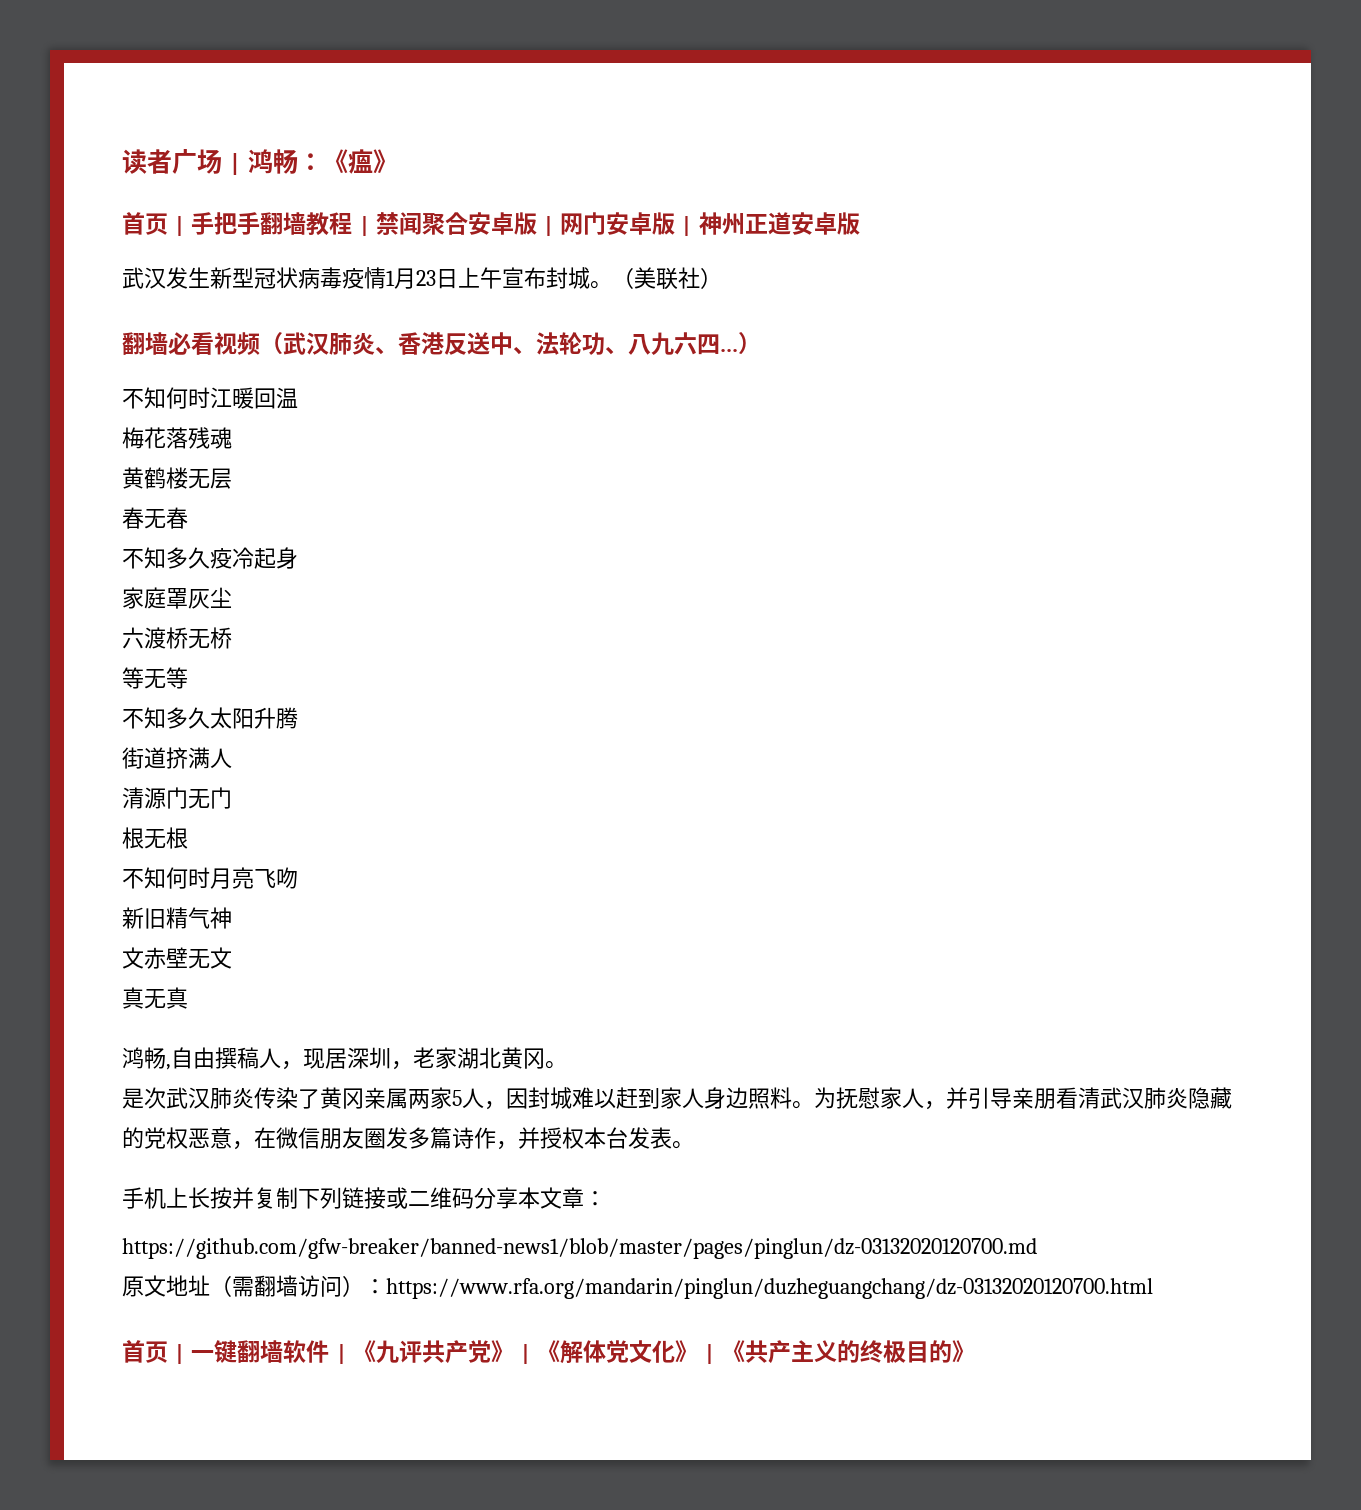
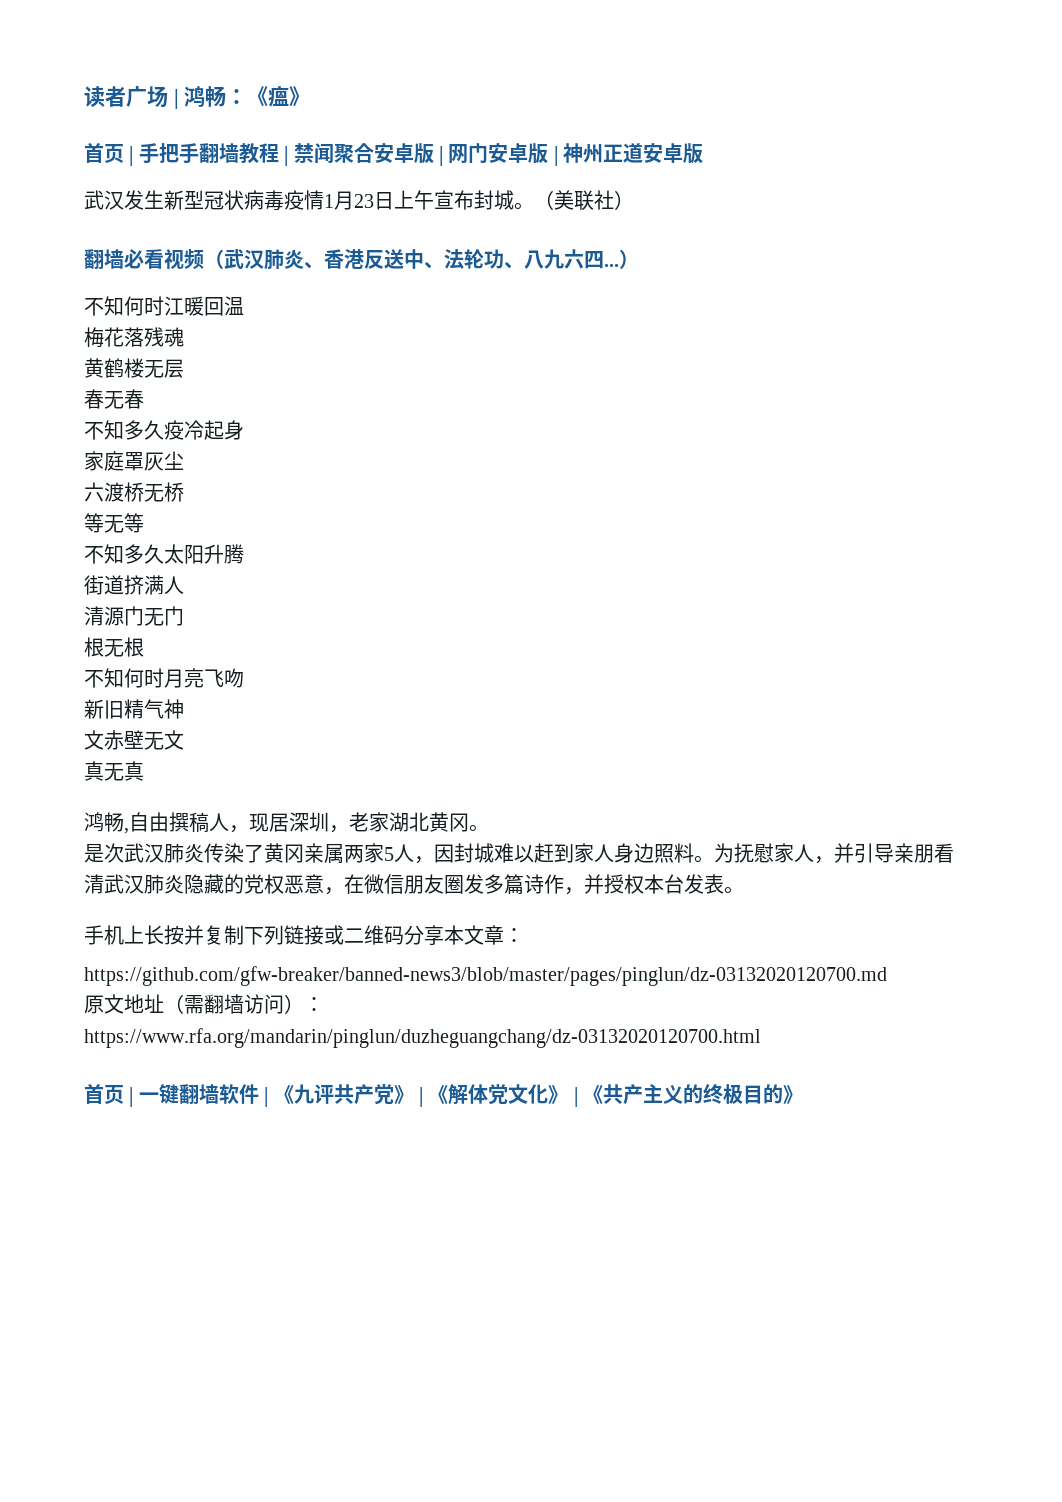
- https://github.com/gfw-breaker/banned-news1/blob/master/pages/pinglun/dz-03132020120700.md
+ https://github.com/gfw-breaker/banned-news3/blob/master/pages/pinglun/dz-03132020120700.md

